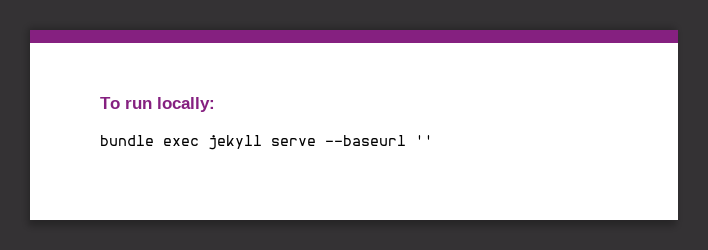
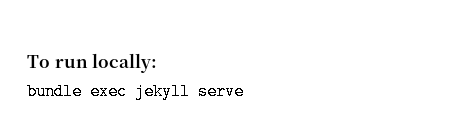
- bundle exec jekyll serve --baseurl ''
+ bundle exec jekyll serve

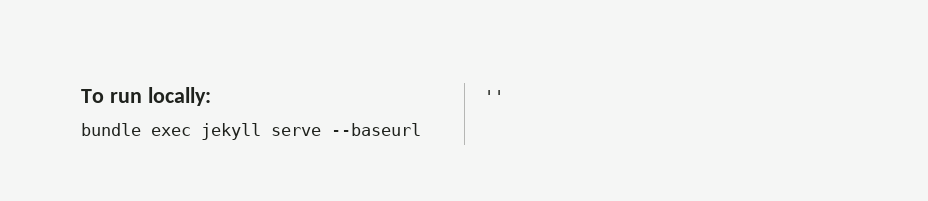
- bundle exec jekyll serve
+ bundle exec jekyll serve --baseurl ''

